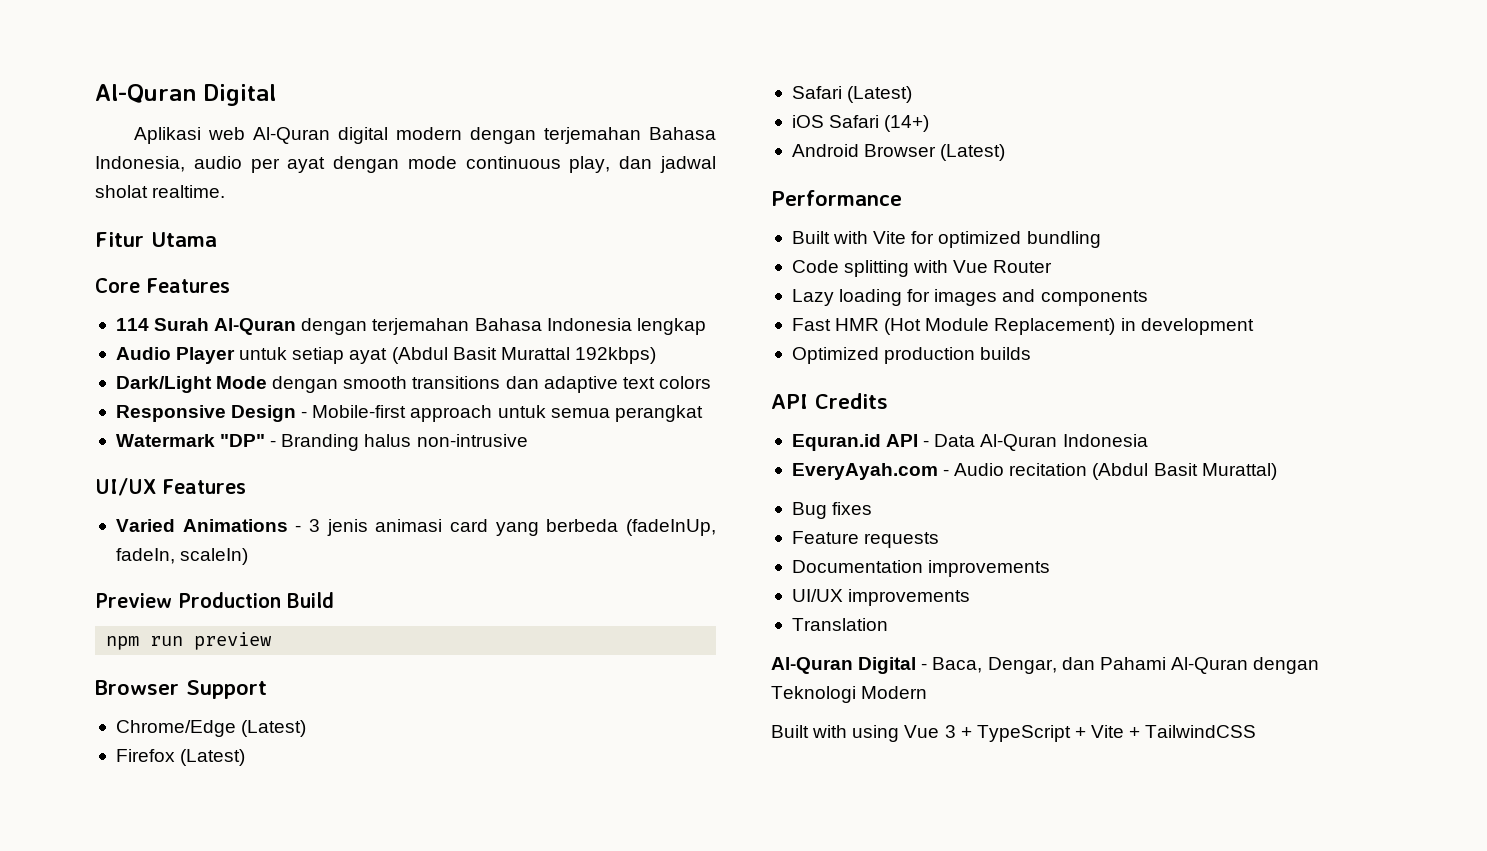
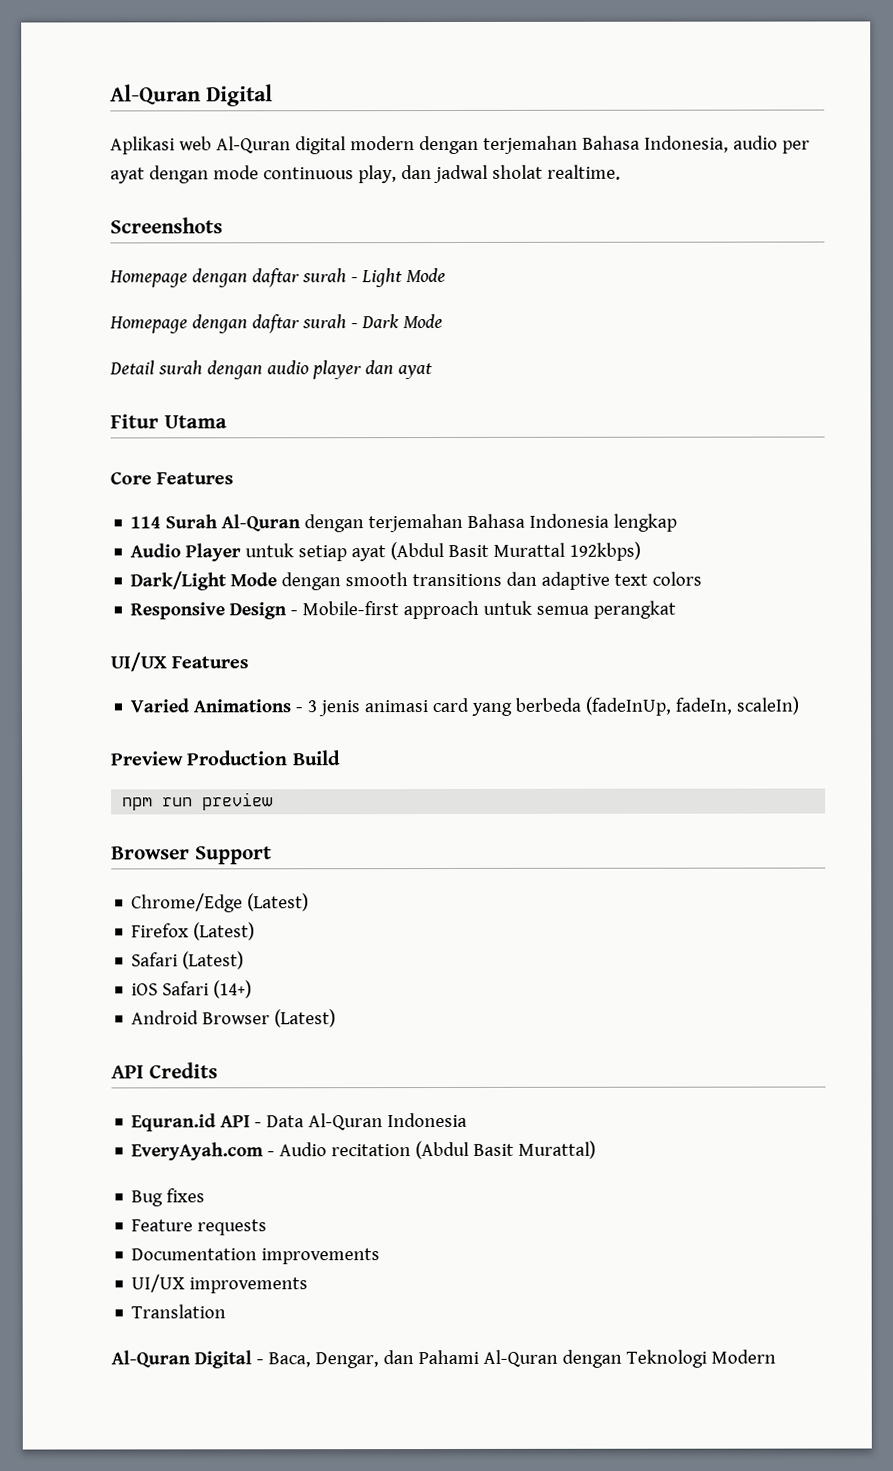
+ Screenshots
+ Homepage dengan daftar surah - Light Mode
+ Homepage dengan daftar surah - Dark Mode
+ Detail surah dengan audio player dan ayat
- Watermark "DP" - Branding halus non-intrusive
- Performance
- Built with Vite for optimized bundling
- Code splitting with Vue Router
- Lazy loading for images and components
- Fast HMR (Hot Module Replacement) in development
- Optimized production builds
- Built with using Vue 3 + TypeScript + Vite + TailwindCSS

